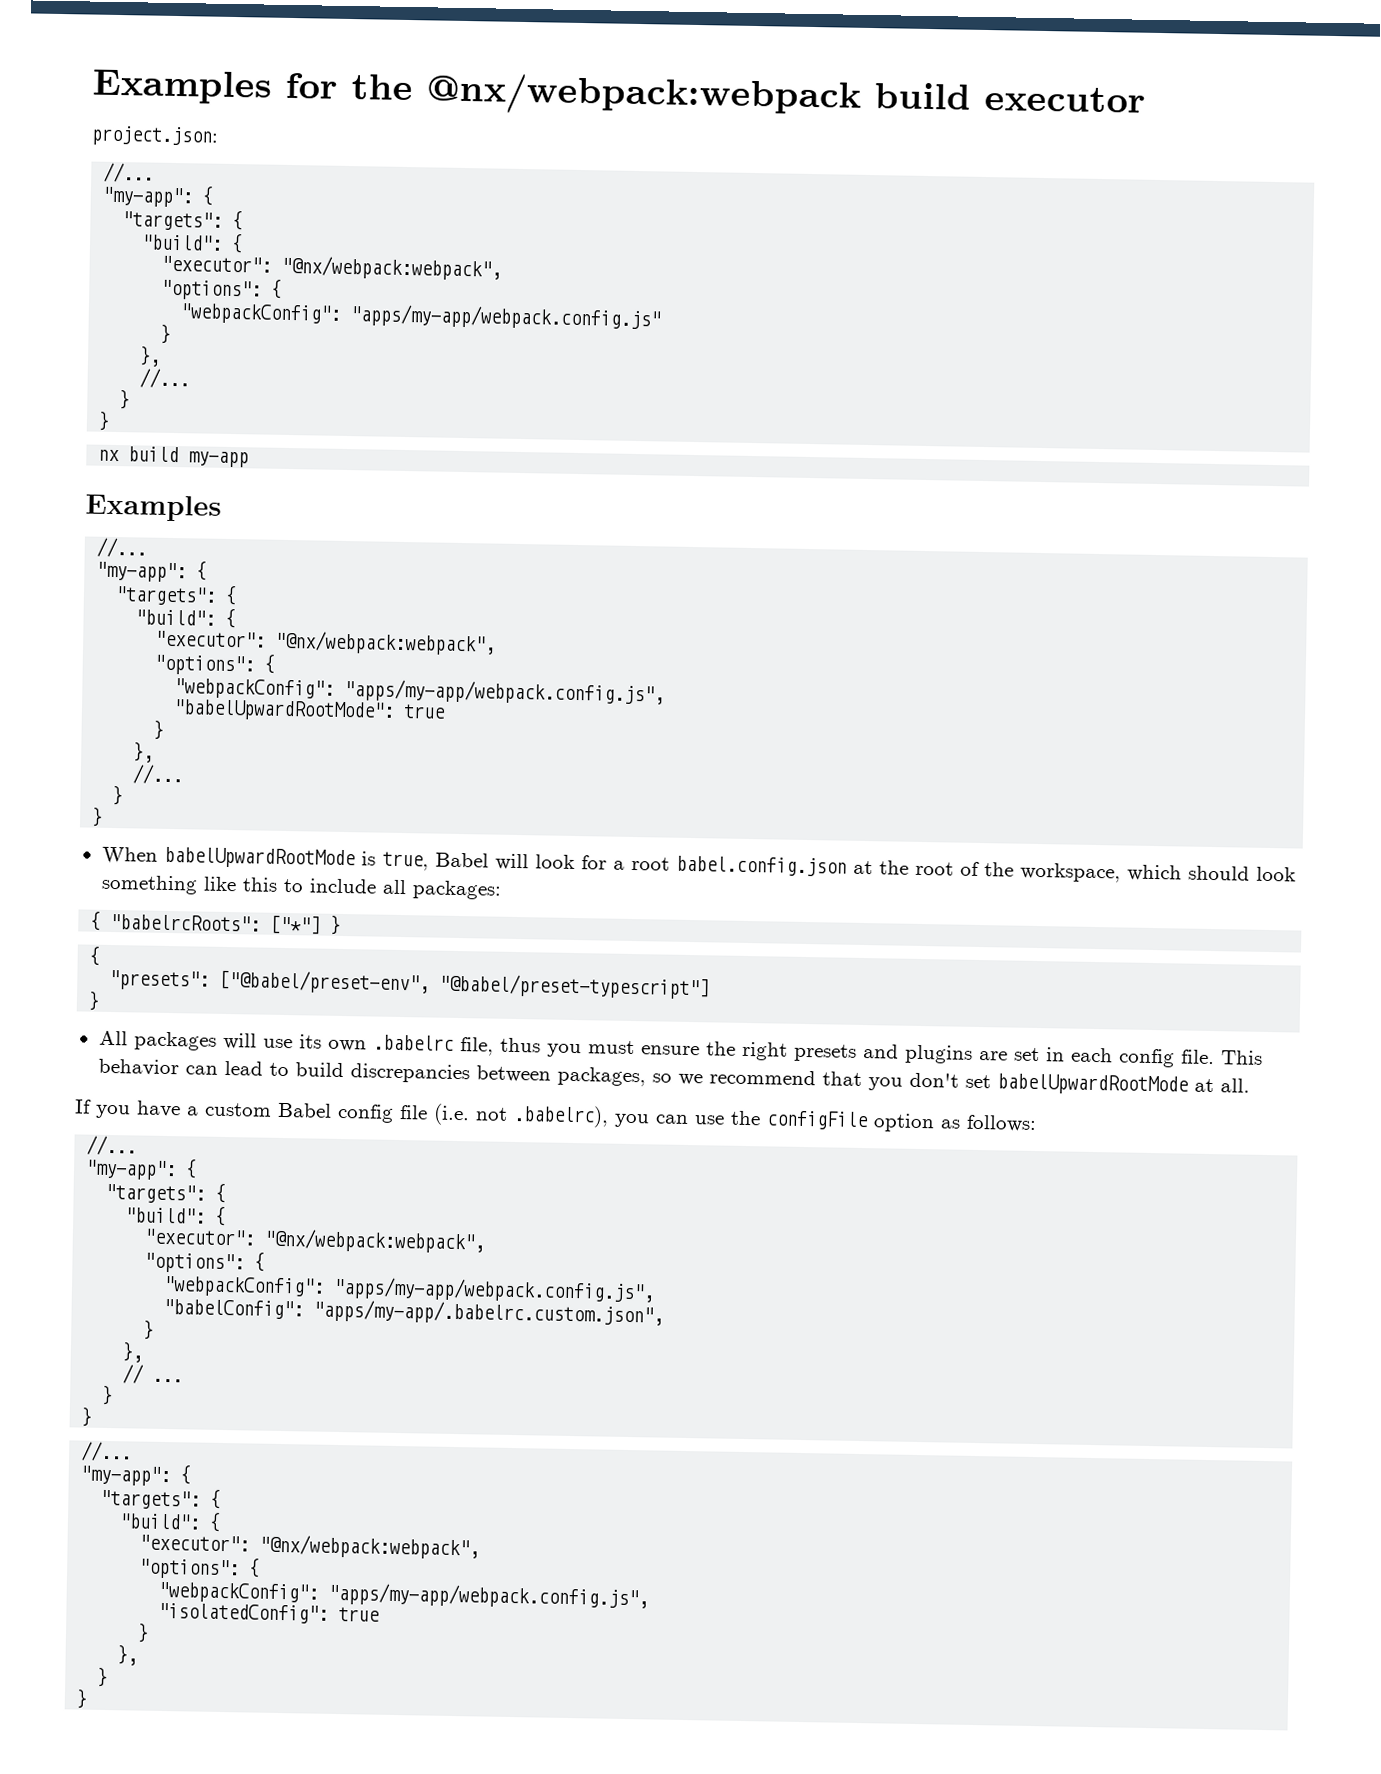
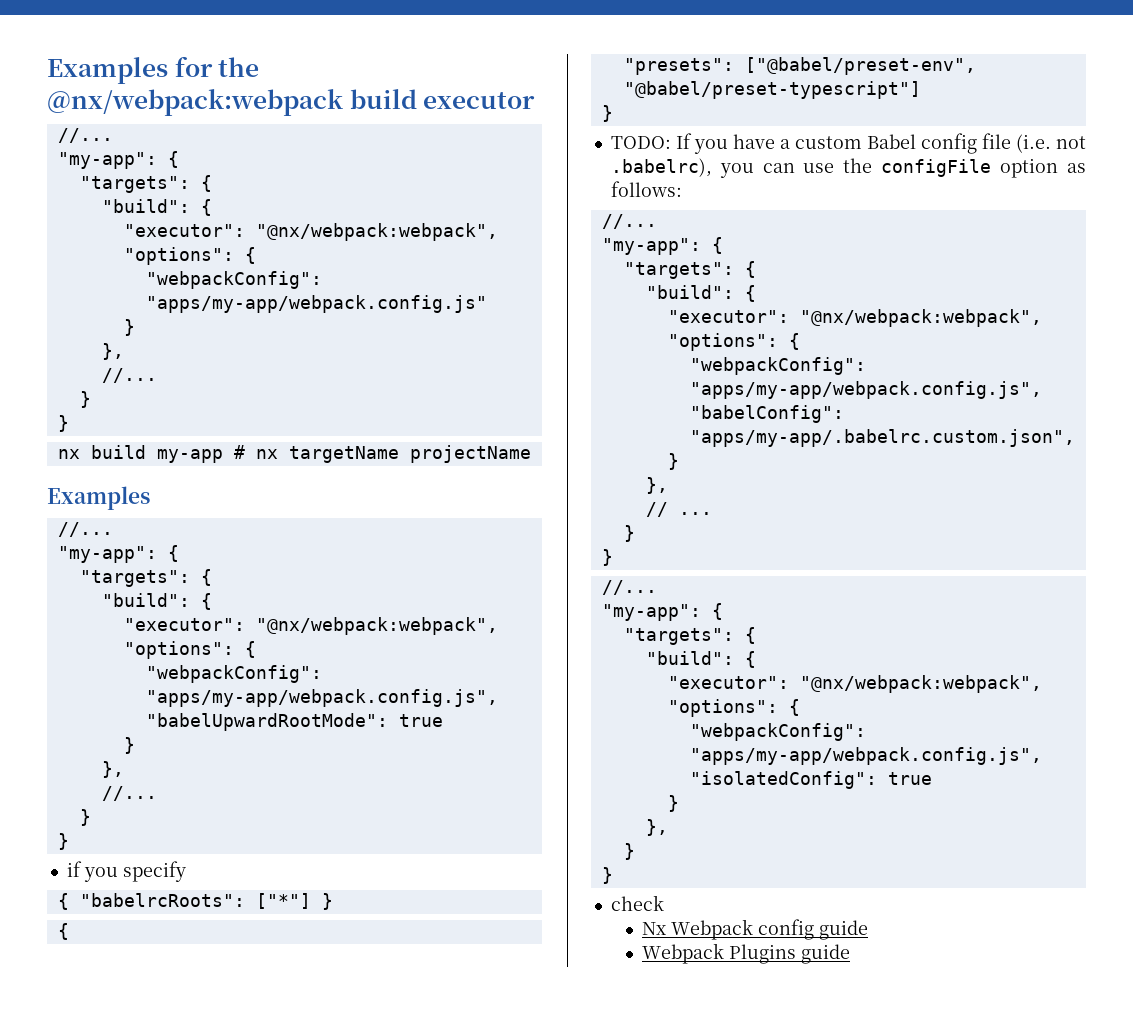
- project.json:
- nx build my-app
+ nx build my-app # nx targetName projectName
- When babelUpwardRootMode is true, Babel will look for a root babel.config.json at the root of the workspace, which should look something like this to include all packages:
+ if you specify
- All packages will use its own .babelrc file, thus you must ensure the right presets and plugins are set in each config file. This behavior can lead to build discrepancies between packages, so we recommend that you don't set babelUpwardRootMode at all.
- If you have a custom Babel config file (i.e. not .babelrc), you can use the configFile option as follows:
+ TODO: If you have a custom Babel config file (i.e. not .babelrc), you can use the configFile option as follows:
+ check
+ Nx Webpack config guide
+ Webpack Plugins guide

